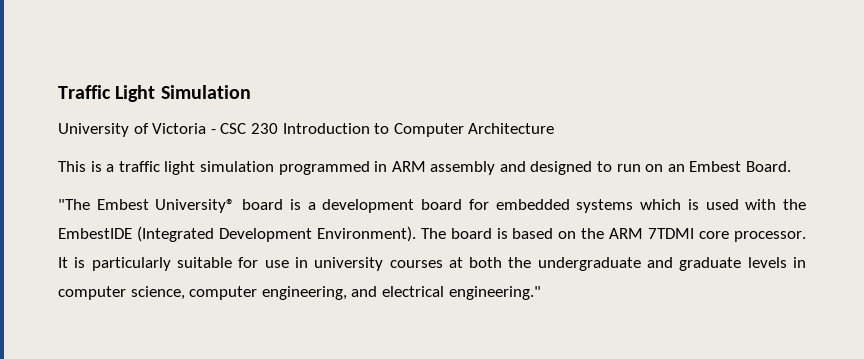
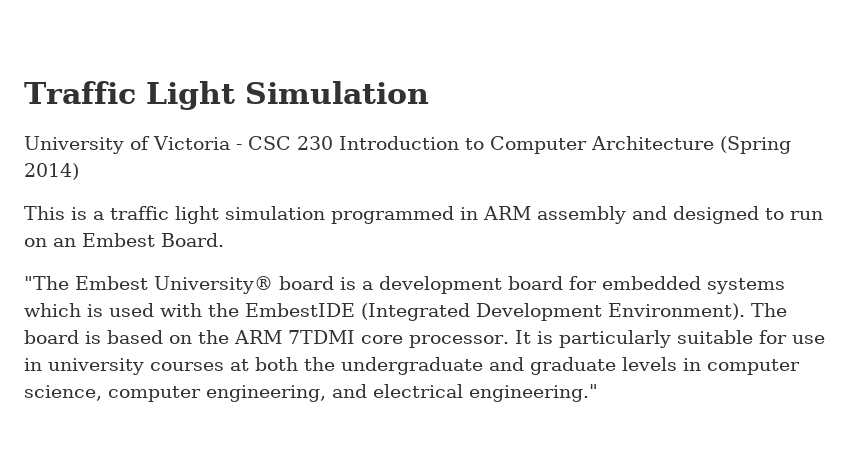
- University of Victoria - CSC 230 Introduction to Computer Architecture
+ University of Victoria - CSC 230 Introduction to Computer Architecture (Spring 2014)

